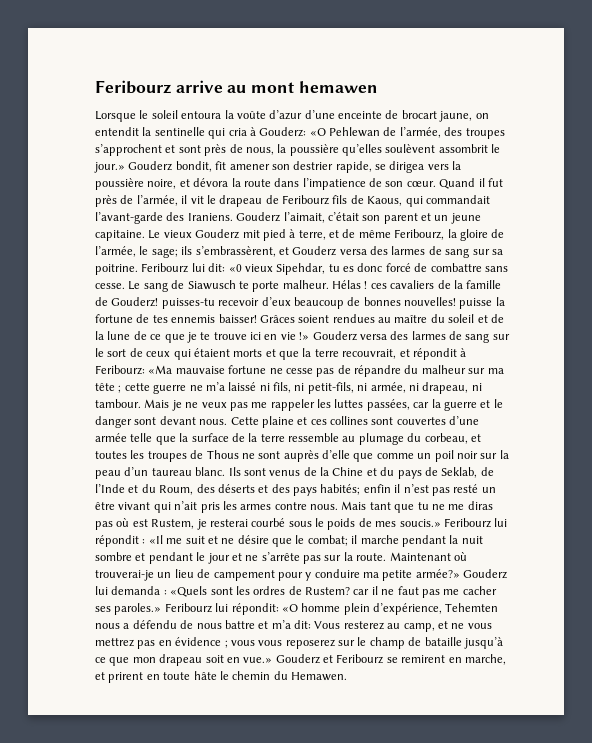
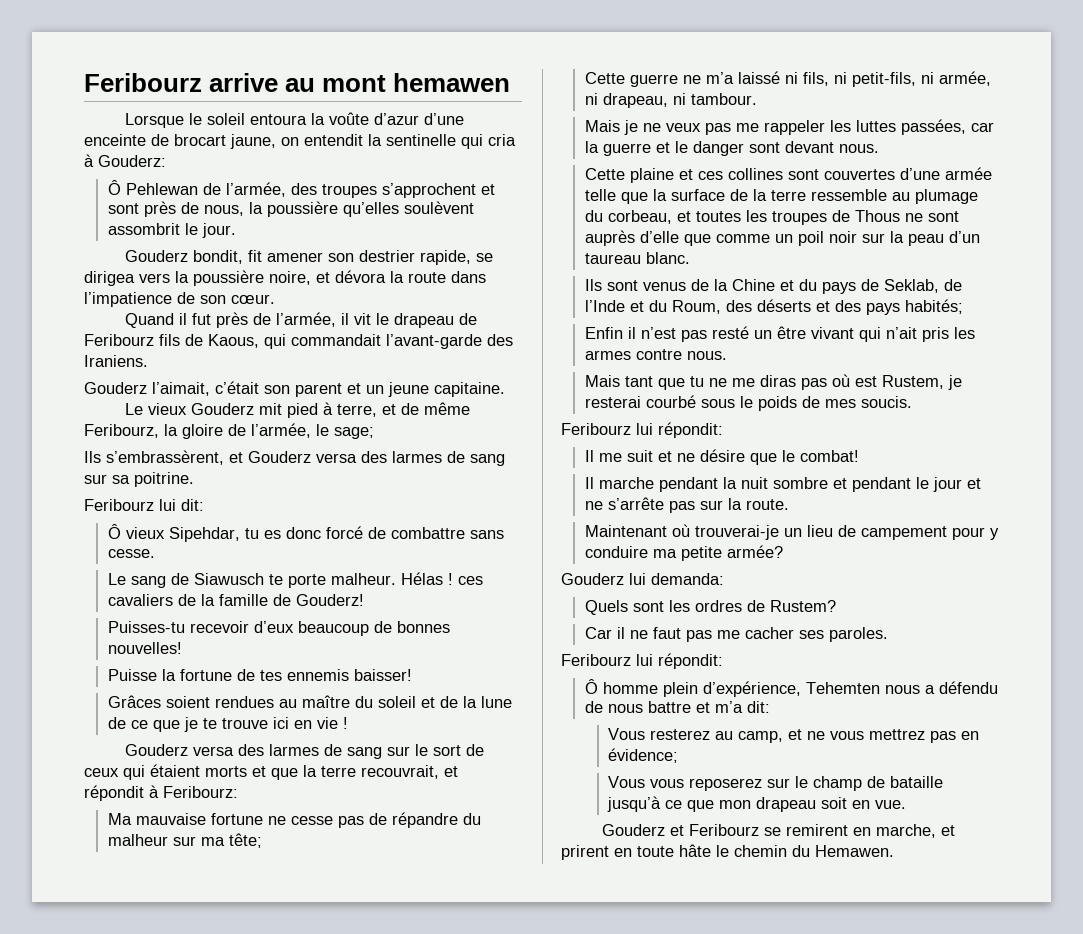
- Lorsque le soleil entoura la voûte d’azur d’une enceinte de brocart jaune, on entendit la sentinelle qui cria à Gouderz: «O Pehlewan de l’armée, des troupes s’approchent et sont près de nous, la poussière qu’elles soulèvent assombrit le jour.» Gouderz bondit, fit amener son destrier rapide, se dirigea vers la poussière noire, et dévora la route dans l’impatience de son cœur. Quand il fut près de l’armée, il vit le drapeau de Feribourz fils de Kaous, qui commandait l’avant-garde des Iraniens. Gouderz l’aimait, c’était son parent et un jeune capitaine. Le vieux Gouderz mit pied à terre, et de même Feribourz, la gloire de l’armée, le sage; ils s’embrassèrent, et Gouderz versa des larmes de sang sur sa poitrine. Feribourz lui dit: «0 vieux Sipehdar, tu es donc forcé de combattre sans cesse. Le sang de Siawusch te porte malheur.
+ Lorsque le soleil entoura la voûte d’azur d’une enceinte de brocart jaune, on entendit la sentinelle qui cria à Gouderz:
+ Ô Pehlewan de l’armée, des troupes s’approchent et sont près de nous, la poussière qu’elles soulèvent assombrit le jour.
+ Gouderz bondit, fit amener son destrier rapide, se dirigea vers la poussière noire, et dévora la route dans l’impatience de son cœur.
+ Quand il fut près de l’armée, il vit le drapeau de Feribourz fils de Kaous, qui commandait l’avant-garde des Iraniens.
+ Gouderz l’aimait, c’était son parent et un jeune capitaine.
+ Le vieux Gouderz mit pied à terre, et de même Feribourz, la gloire de l’armée, le sage;
+ Ils s’embrassèrent, et Gouderz versa des larmes de sang sur sa poitrine.
+ Feribourz lui dit:
+ Ô vieux Sipehdar, tu es donc forcé de combattre sans cesse.
+ Le sang de Siawusch te porte malheur.
- Hélas ! ces cavaliers de la famille de Gouderz! puisses-tu recevoir d’eux beaucoup de bonnes nouvelles! puisse la fortune de tes ennemis baisser! Grâces soient rendues au maître du soleil et de la lune de ce que je te trouve ici en vie !» Gouderz versa des larmes de sang sur le sort de ceux qui étaient morts et que la terre recouvrait, et répondit à Feribourz: «Ma mauvaise fortune ne cesse pas de répandre du malheur sur ma tête ; cette guerre ne m’a laissé ni fils, ni petit-fils, ni armée, ni drapeau, ni tambour. Mais je ne veux pas me rappeler les luttes passées, car la guerre et le danger sont devant nous. Cette plaine et ces collines sont couvertes d’une armée telle que la surface de la terre ressemble au plumage du corbeau, et toutes les troupes de Thous ne sont auprès d’elle que comme un poil noir sur la peau d’un taureau blanc. Ils sont venus de la Chine et du pays de Seklab, de l’Inde et du Roum, des déserts et des pays habités; enfin il n’est pas resté un être vivant qui n’ait pris les armes contre nous. Mais tant que tu ne me diras pas où est Rustem, je resterai courbé sous le poids de mes soucis.» Feribourz lui répondit : «Il me suit et ne désire que le combat; il marche pendant la nuit sombre et pendant le jour et ne s’arrête pas sur la route. Maintenant où trouverai-je un lieu de campement pour y conduire ma petite armée?» Gouderz lui demanda : «Quels sont les ordres de Rustem? car il ne faut pas me cacher ses paroles.» Feribourz lui répondit: «O homme plein d’expérience, Tehemten nous a défendu de nous battre et m’a dit: Vous resterez au camp, et ne vous mettrez pas en évidence ; vous vous reposerez sur le champ de bataille jusqu’à ce que mon drapeau soit en vue.» Gouderz et Feribourz se remirent en marche, et prirent en toute hâte le chemin du Hemawen.
+ Hélas ! ces cavaliers de la famille de Gouderz!
+ Puisses-tu recevoir d’eux beaucoup de bonnes nouvelles!
+ Puisse la fortune de tes ennemis baisser!
+ Grâces soient rendues au maître du soleil et de la lune de ce que je te trouve ici en vie !
+ Gouderz versa des larmes de sang sur le sort de ceux qui étaient morts et que la terre recouvrait, et répondit à Feribourz:
+ Ma mauvaise fortune ne cesse pas de répandre du malheur sur ma tête;
+ Cette guerre ne m’a laissé ni fils, ni petit-fils, ni armée, ni drapeau, ni tambour.
+ Mais je ne veux pas me rappeler les luttes passées, car la guerre et le danger sont devant nous.
+ Cette plaine et ces collines sont couvertes d’une armée telle que la surface de la terre ressemble au plumage du corbeau, et toutes les troupes de Thous ne sont auprès d’elle que comme un poil noir sur la peau d’un taureau blanc.
+ Ils sont venus de la Chine et du pays de Seklab, de l’Inde et du Roum, des déserts et des pays habités;
+ Enfin il n’est pas resté un être vivant qui n’ait pris les armes contre nous.
+ Mais tant que tu ne me diras pas où est Rustem, je resterai courbé sous le poids de mes soucis.
+ Feribourz lui répondit:
+ Il me suit et ne désire que le combat!
+ Il marche pendant la nuit sombre et pendant le jour et ne s’arrête pas sur la route.
+ Maintenant où trouverai-je un lieu de campement pour y conduire ma petite armée?
+ Gouderz lui demanda:
+ Quels sont les ordres de Rustem?
+ Car il ne faut pas me cacher ses paroles.
+ Feribourz lui répondit:
+ Ô homme plein d’expérience, Tehemten nous a défendu de nous battre et m’a dit:
+ Vous resterez au camp, et ne vous mettrez pas en évidence;
+ Vous vous reposerez sur le champ de bataille jusqu’à ce que mon drapeau soit en vue.
+ Gouderz et Feribourz se remirent en marche, et prirent en toute hâte le chemin du Hemawen.

